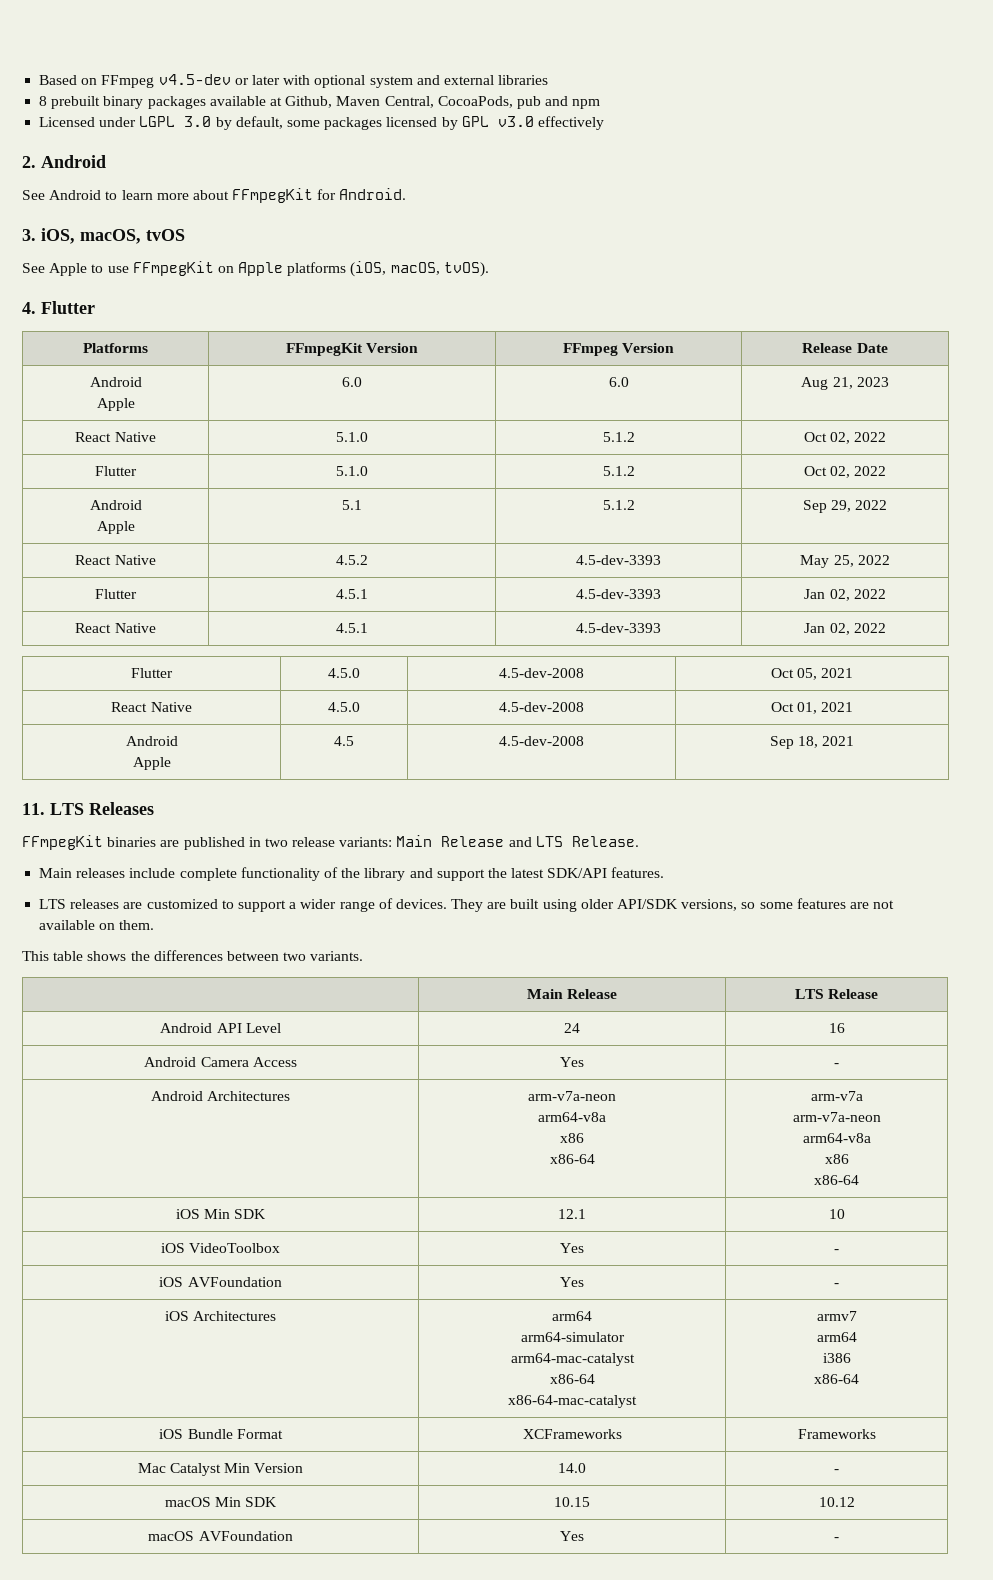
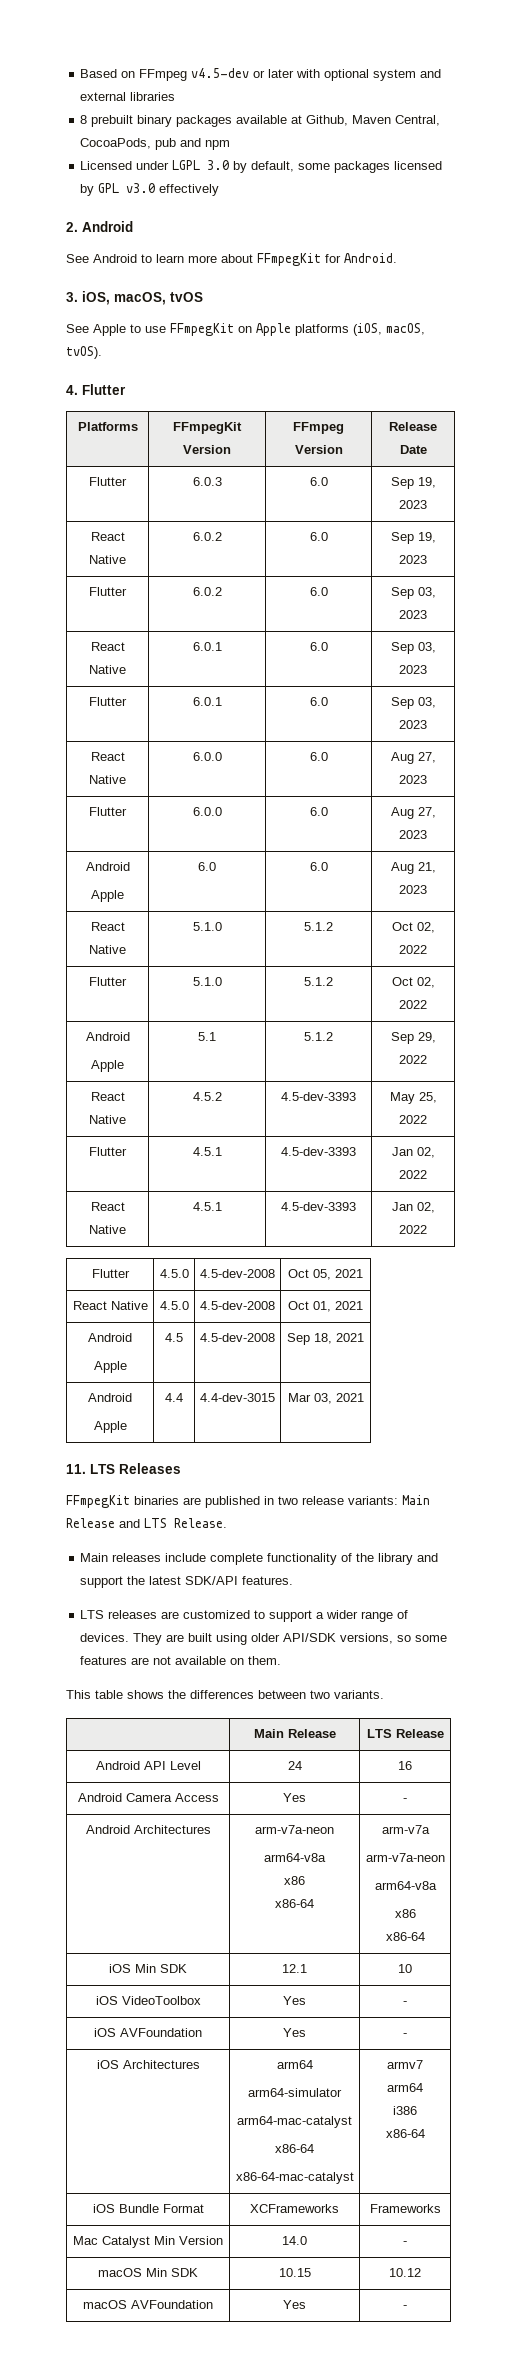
+ Flutter | 6.0.3 | 6.0 | Sep 19, 2023
+ React Native | 6.0.2 | 6.0 | Sep 19, 2023
+ Flutter | 6.0.2 | 6.0 | Sep 03, 2023
+ React Native | 6.0.1 | 6.0 | Sep 03, 2023
+ Flutter | 6.0.1 | 6.0 | Sep 03, 2023
+ React Native | 6.0.0 | 6.0 | Aug 27, 2023
+ Flutter | 6.0.0 | 6.0 | Aug 27, 2023
  React Native | 4.5.0 | 4.5-dev-2008 | Oct 01, 2021
  Android
  Apple | 4.5 | 4.5-dev-2008 | Sep 18, 2021
+ Android
+ Apple | 4.4 | 4.4-dev-3015 | Mar 03, 2021

